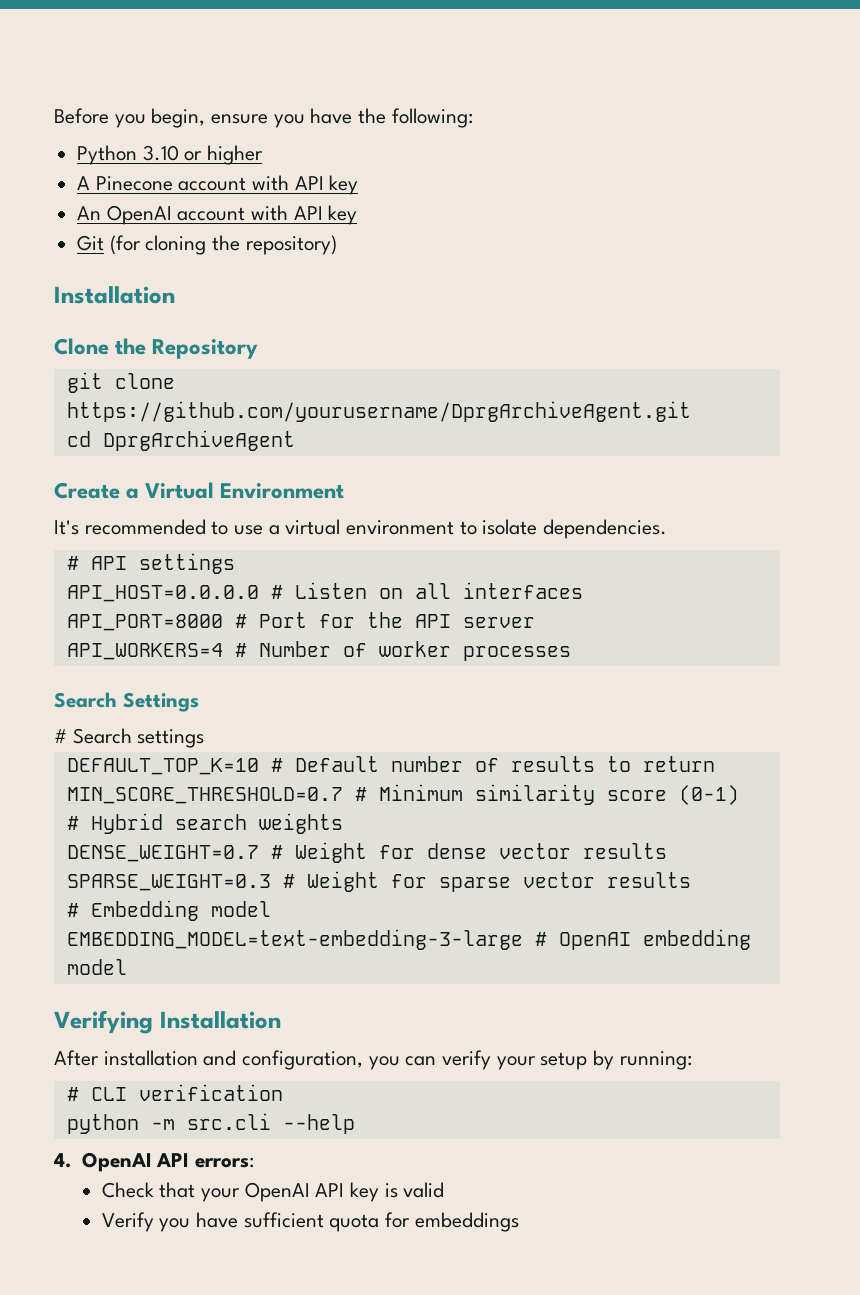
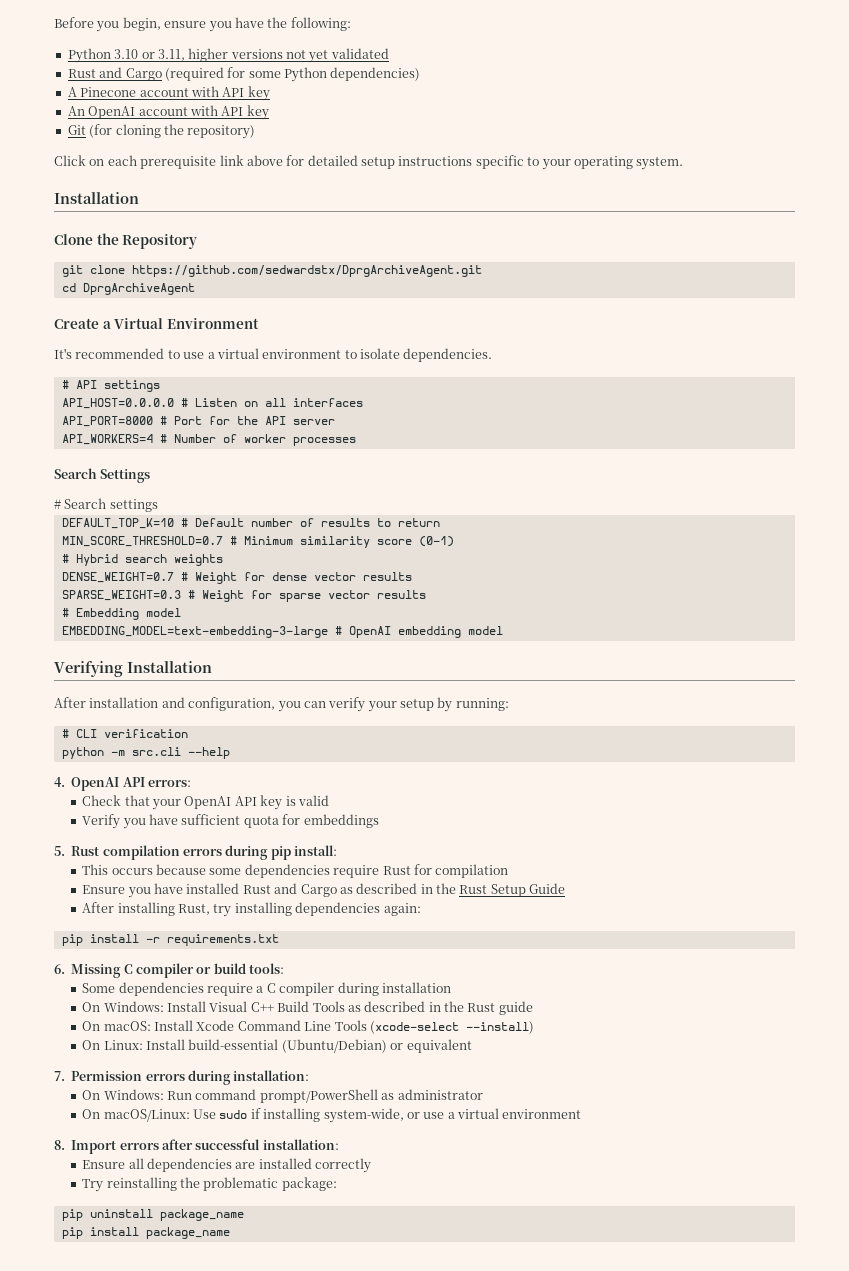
- Python 3.10 or higher
+ Python 3.10 or 3.11, higher versions not yet validated
+ Rust and Cargo (required for some Python dependencies)
+ Click on each prerequisite link above for detailed setup instructions specific to your operating system.
- git clone https://github.com/yourusername/DprgArchiveAgent.git
+ git clone https://github.com/sedwardstx/DprgArchiveAgent.git
+ 5. Rust compilation errors during pip install:
+ This occurs because some dependencies require Rust for compilation
+ Ensure you have installed Rust and Cargo as described in the Rust Setup Guide
+ After installing Rust, try installing dependencies again:
+ pip install -r requirements.txt
+ 6. Missing C compiler or build tools:
+ Some dependencies require a C compiler during installation
+ On Windows: Install Visual C++ Build Tools as described in the Rust guide
+ On macOS: Install Xcode Command Line Tools (xcode-select --install)
+ On Linux: Install build-essential (Ubuntu/Debian) or equivalent
+ 7. Permission errors during installation:
+ On Windows: Run command prompt/PowerShell as administrator
+ On macOS/Linux: Use sudo if installing system-wide, or use a virtual environment
+ 8. Import errors after successful installation:
+ Ensure all dependencies are installed correctly
+ Try reinstalling the problematic package:
+ pip uninstall package_name
+ pip install package_name

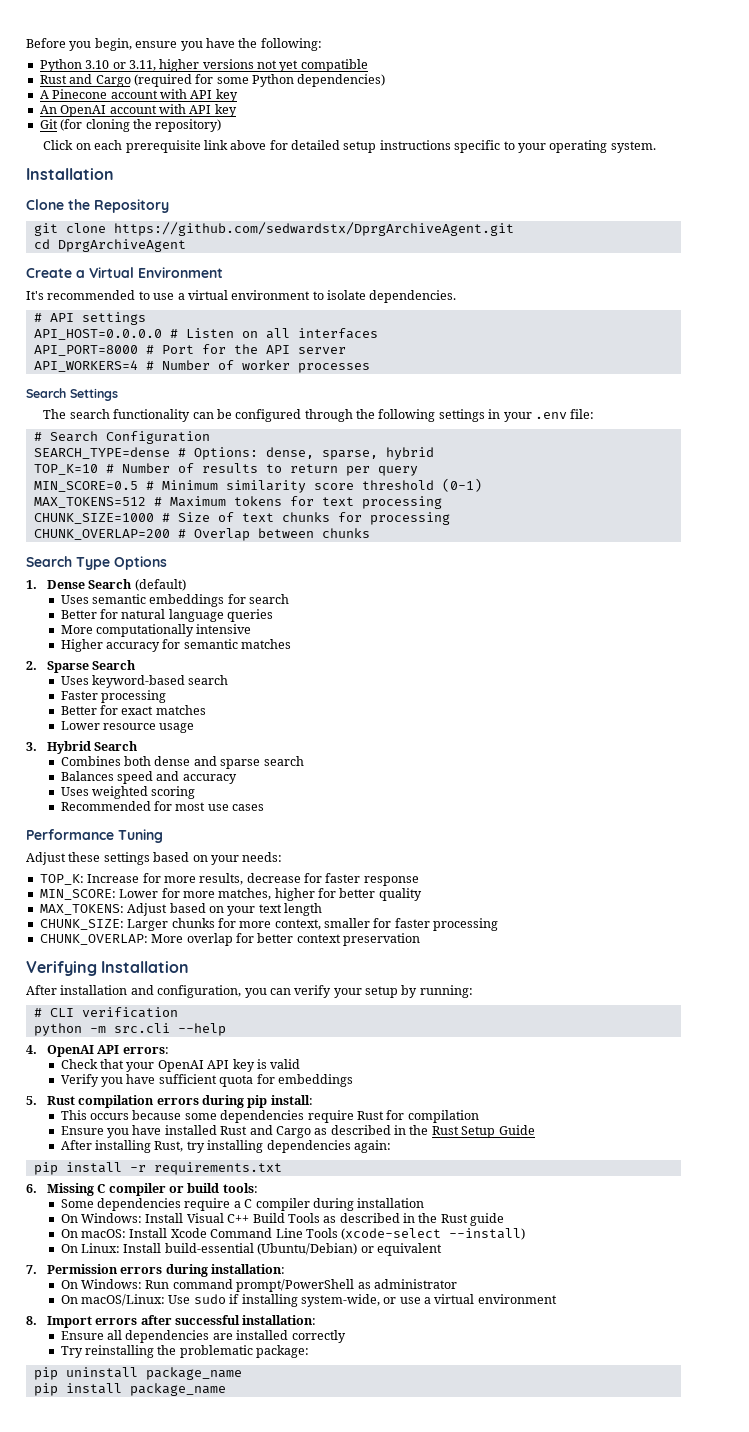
- Python 3.10 or 3.11, higher versions not yet validated
+ Python 3.10 or 3.11, higher versions not yet compatible
- # Search settings
- DEFAULT_TOP_K=10 # Default number of results to return
- MIN_SCORE_THRESHOLD=0.7 # Minimum similarity score (0-1)
+ The search functionality can be configured through the following settings in your .env file:
+ # Search Configuration
+ SEARCH_TYPE=dense # Options: dense, sparse, hybrid
+ TOP_K=10 # Number of results to return per query
+ MIN_SCORE=0.5 # Minimum similarity score threshold (0-1)
- # Hybrid search weights
- DENSE_WEIGHT=0.7 # Weight for dense vector results
- SPARSE_WEIGHT=0.3 # Weight for sparse vector results
- # Embedding model
- EMBEDDING_MODEL=text-embedding-3-large # OpenAI embedding model
+ MAX_TOKENS=512 # Maximum tokens for text processing
+ CHUNK_SIZE=1000 # Size of text chunks for processing
+ CHUNK_OVERLAP=200 # Overlap between chunks
+ Search Type Options
+ 1. Dense Search (default)
+ Uses semantic embeddings for search
+ Better for natural language queries
+ More computationally intensive
+ Higher accuracy for semantic matches
+ 2. Sparse Search
+ Uses keyword-based search
+ Faster processing
+ Better for exact matches
+ Lower resource usage
+ 3. Hybrid Search
+ Combines both dense and sparse search
+ Balances speed and accuracy
+ Uses weighted scoring
+ Recommended for most use cases
+ Performance Tuning
+ Adjust these settings based on your needs:
+ TOP_K: Increase for more results, decrease for faster response
+ MIN_SCORE: Lower for more matches, higher for better quality
+ MAX_TOKENS: Adjust based on your text length
+ CHUNK_SIZE: Larger chunks for more context, smaller for faster processing
+ CHUNK_OVERLAP: More overlap for better context preservation

